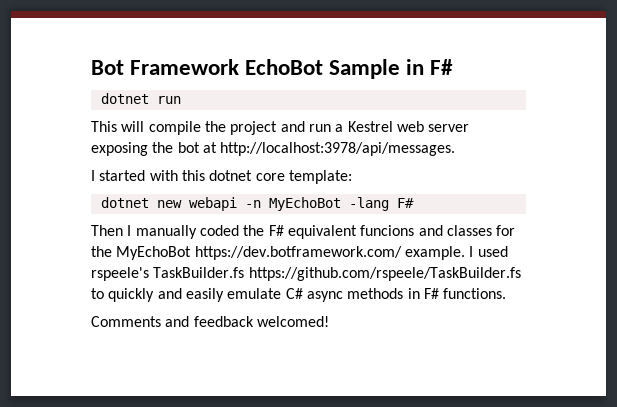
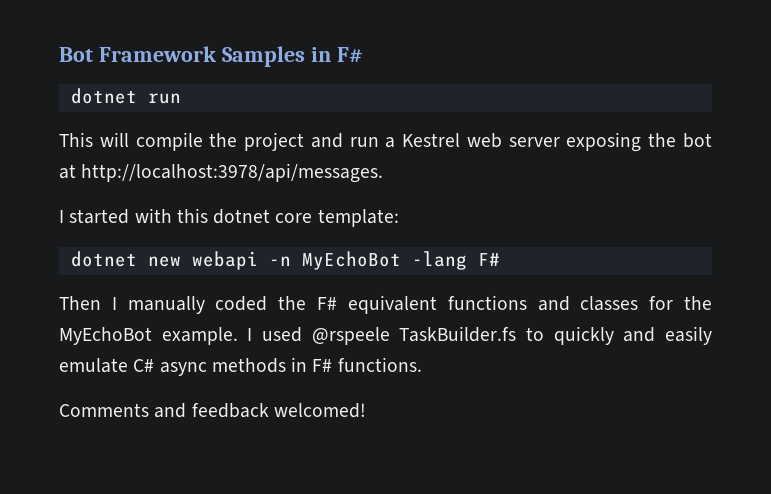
- Bot Framework EchoBot Sample in F#
+ Bot Framework Samples in F#
- Then I manually coded the F# equivalent funcions and classes for the MyEchoBot https://dev.botframework.com/ example.
+ Then I manually coded the F# equivalent functions and classes for the MyEchoBot example.
- I used rspeele's TaskBuilder.fs https://github.com/rspeele/TaskBuilder.fs to quickly and easily emulate C# async methods in F# functions.
+ I used @rspeele TaskBuilder.fs to quickly and easily emulate C# async methods in F# functions.

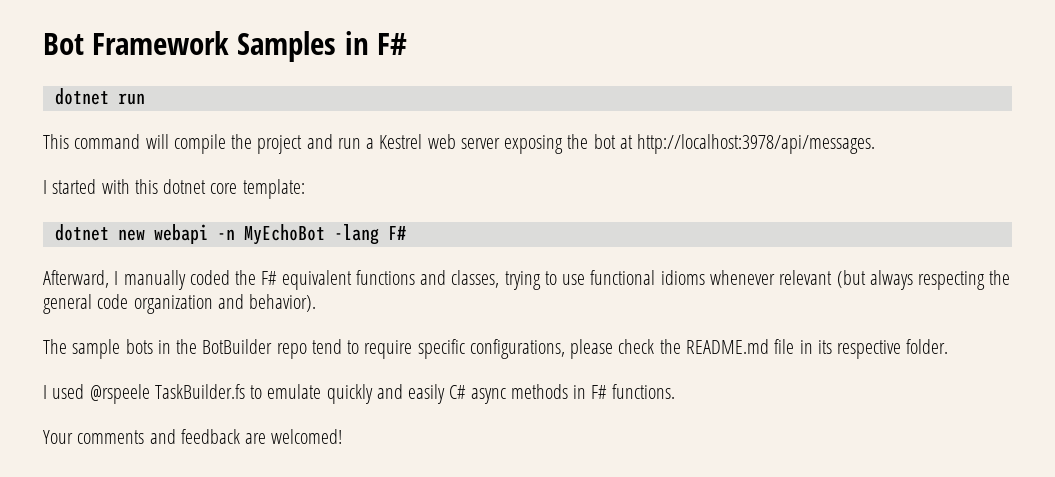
- This will compile the project and run a Kestrel web server exposing the bot at http://localhost:3978/api/messages.
+ This command will compile the project and run a Kestrel web server exposing the bot at http://localhost:3978/api/messages.
- Then I manually coded the F# equivalent functions and classes for the MyEchoBot example. I used @rspeele TaskBuilder.fs to quickly and easily emulate C# async methods in F# functions.
+ Afterward, I manually coded the F# equivalent functions and classes, trying to use functional idioms whenever relevant (but always respecting the general code organization and behavior).
+ The sample bots in the BotBuilder repo tend to require specific configurations, please check the README.md file in its respective folder.
+ I used @rspeele TaskBuilder.fs to emulate quickly and easily C# async methods in F# functions.
- Comments and feedback welcomed!
+ Your comments and feedback are welcomed!

